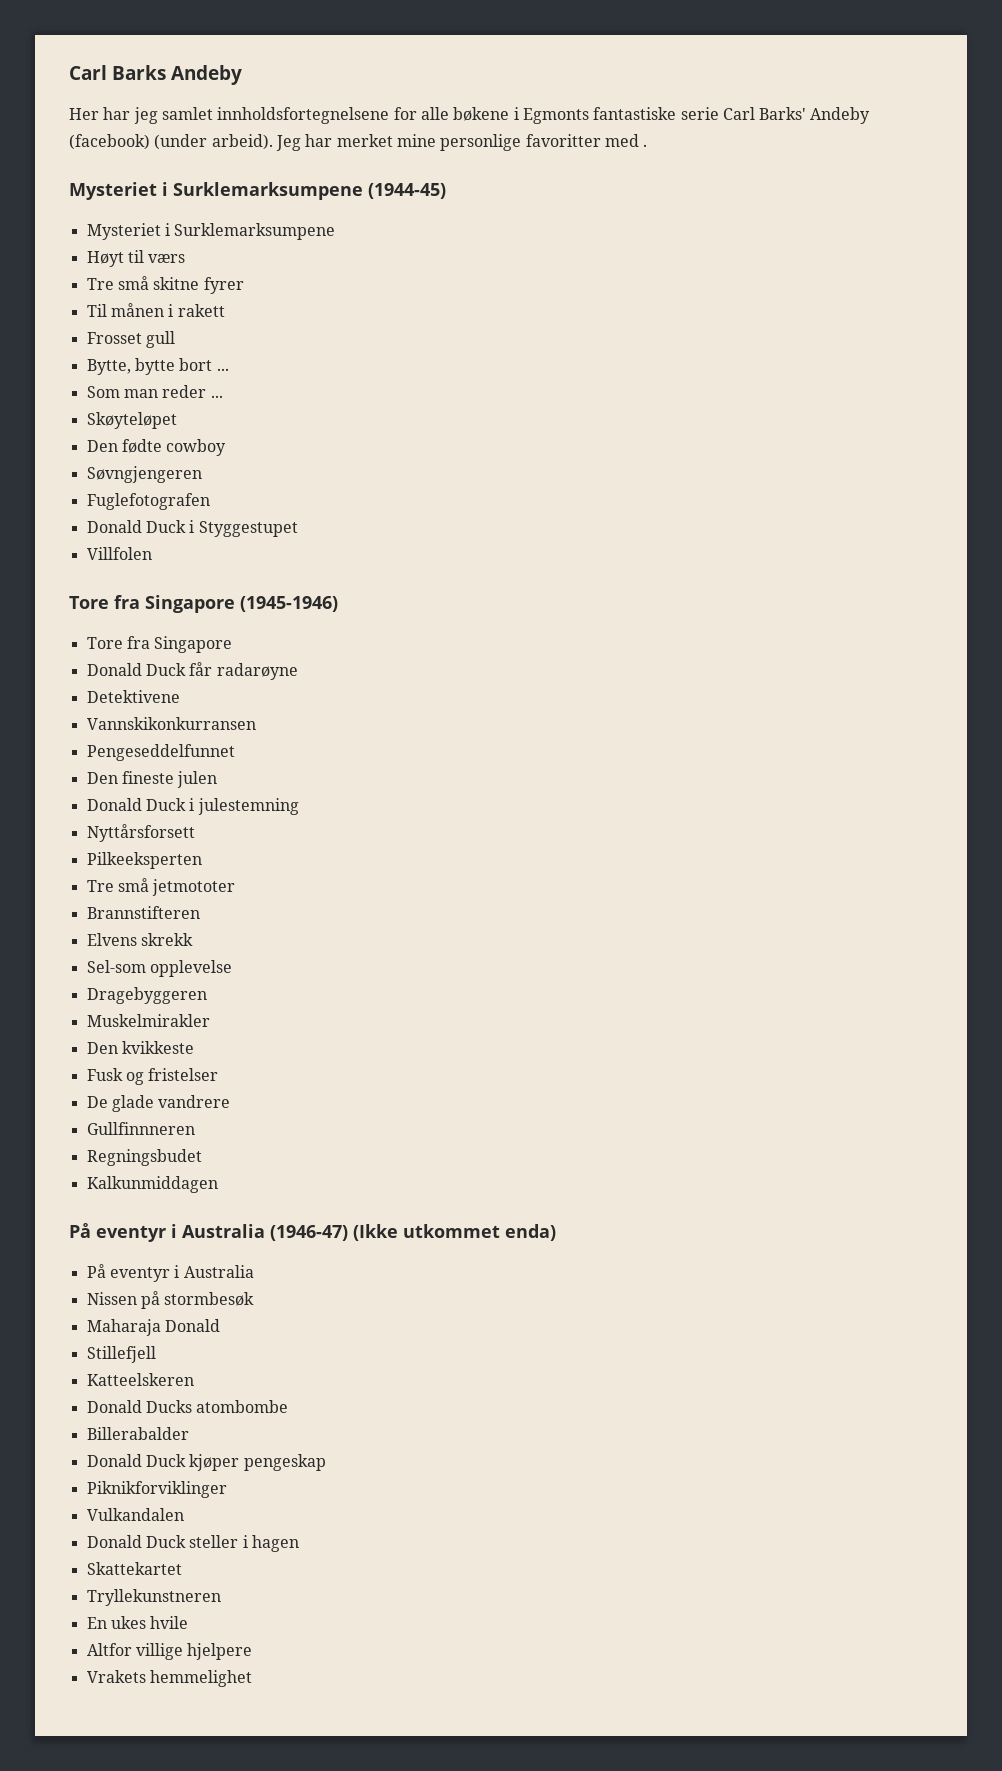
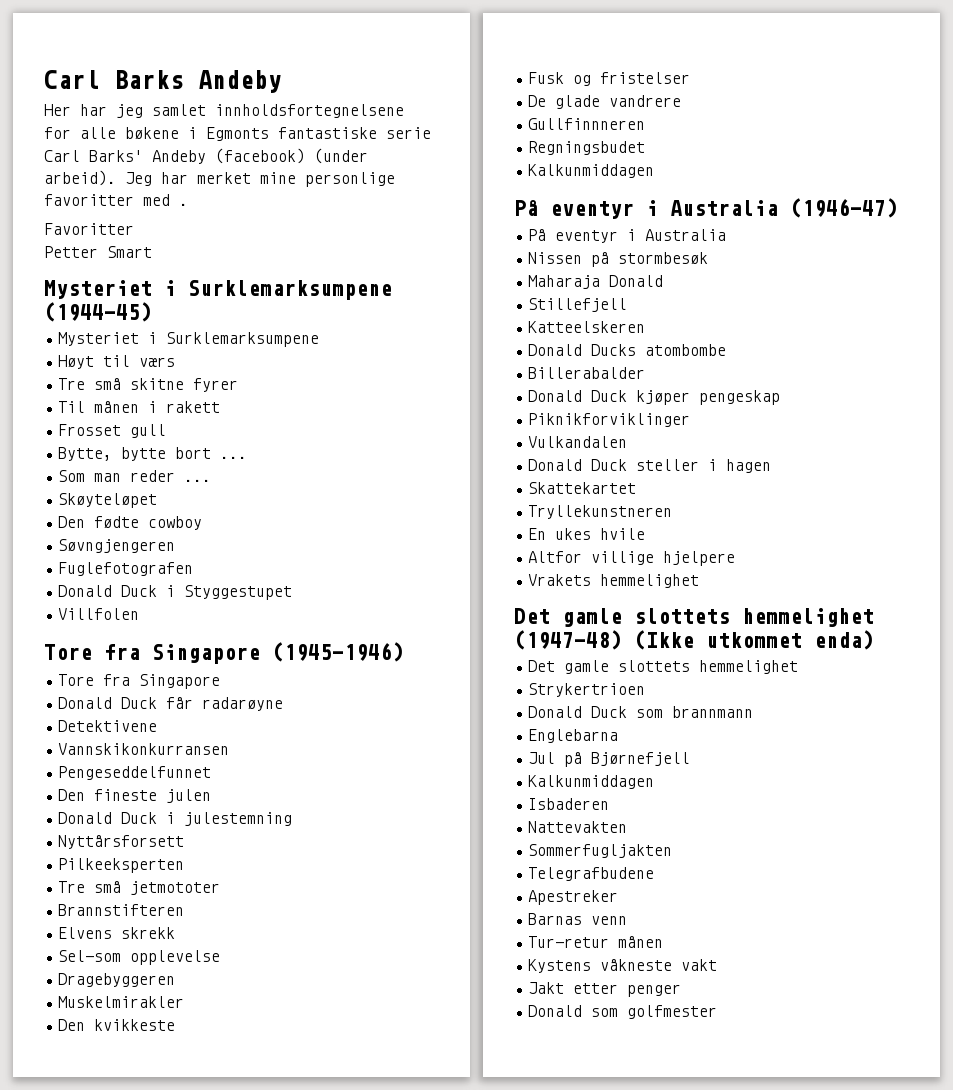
+ Favoritter
+ Petter Smart
- På eventyr i Australia (1946-47) (Ikke utkommet enda)
+ På eventyr i Australia (1946-47)
+ Det gamle slottets hemmelighet (1947-48) (Ikke utkommet enda)
+ Det gamle slottets hemmelighet
+ Strykertrioen
+ Donald Duck som brannmann
+ Englebarna
+ Jul på Bjørnefjell
+ Kalkunmiddagen
+ Isbaderen
+ Nattevakten
+ Sommerfugljakten
+ Telegrafbudene
+ Apestreker
+ Barnas venn
+ Tur-retur månen
+ Kystens våkneste vakt
+ Jakt etter penger
+ Donald som golfmester

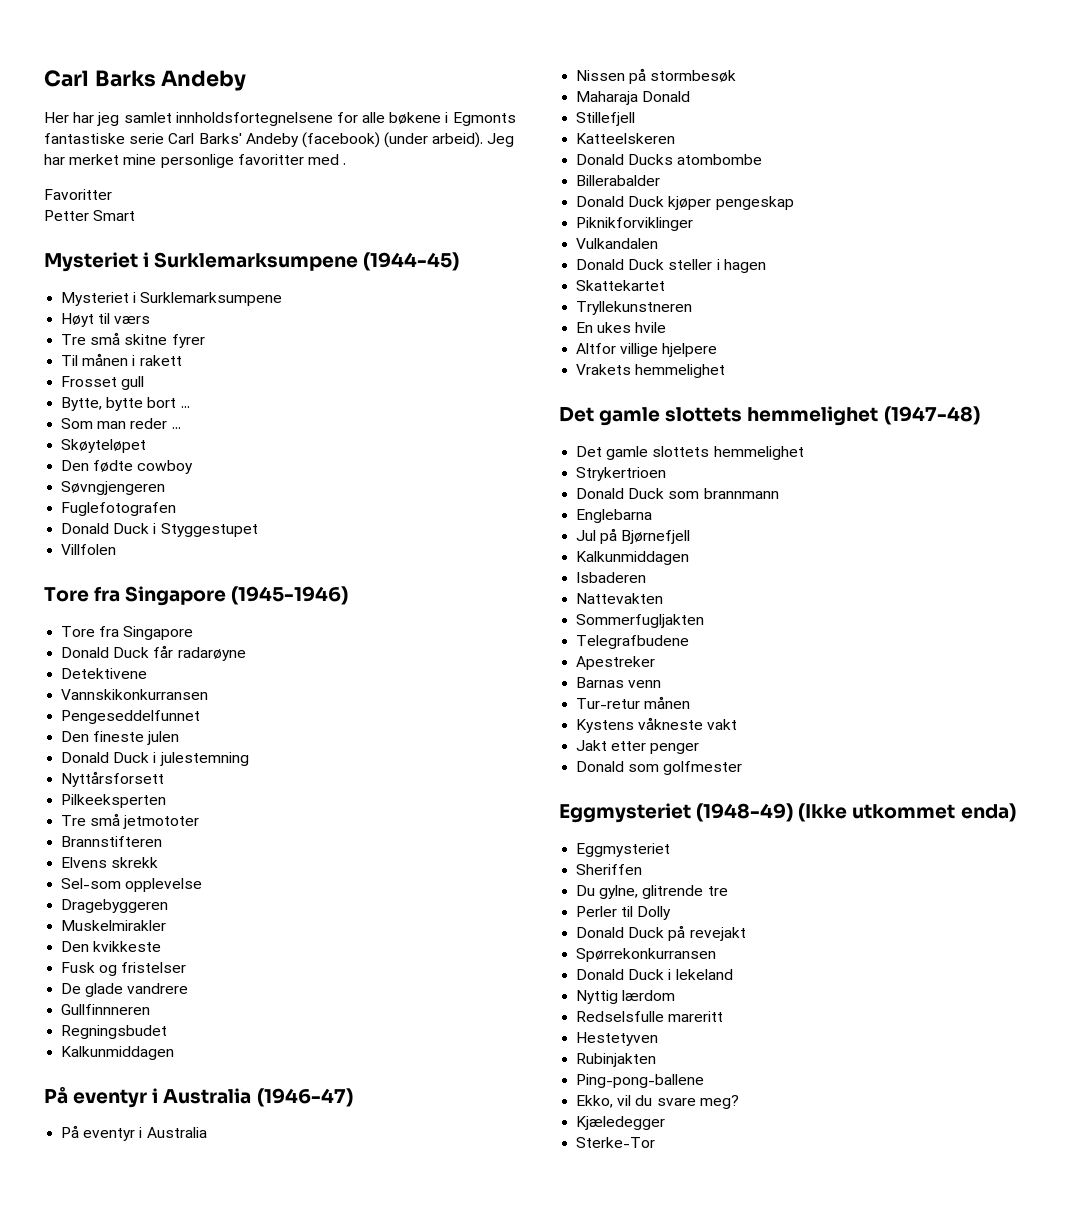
- Det gamle slottets hemmelighet (1947-48) (Ikke utkommet enda)
+ Det gamle slottets hemmelighet (1947-48)
+ Eggmysteriet (1948-49) (Ikke utkommet enda)
+ Eggmysteriet
+ Sheriffen
+ Du gylne, glitrende tre
+ Perler til Dolly
+ Donald Duck på revejakt
+ Spørrekonkurransen
+ Donald Duck i lekeland
+ Nyttig lærdom
+ Redselsfulle mareritt
+ Hestetyven
+ Rubinjakten
+ Ping-pong-ballene
+ Ekko, vil du svare meg?
+ Kjæledegger
+ Sterke-Tor

